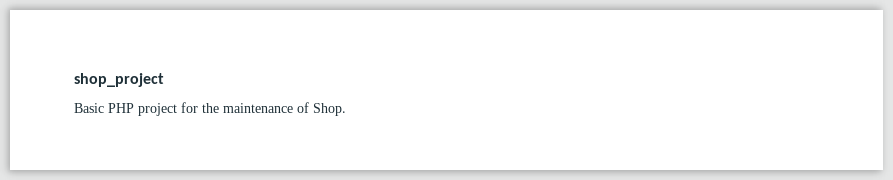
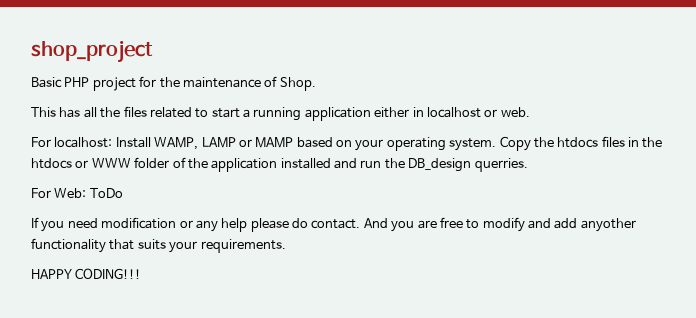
+ This has all the files related to start a running application either in localhost or web.
+ For localhost: Install WAMP, LAMP or MAMP based on your operating system. Copy the htdocs files in the htdocs or WWW folder of the application installed and run the DB_design querries.
+ For Web: ToDo
+ If you need modification or any help please do contact. And you are free to modify and add anyother functionality that suits your requirements.
+ HAPPY CODING!!!

